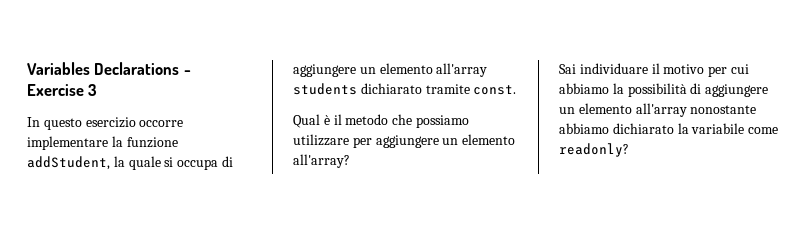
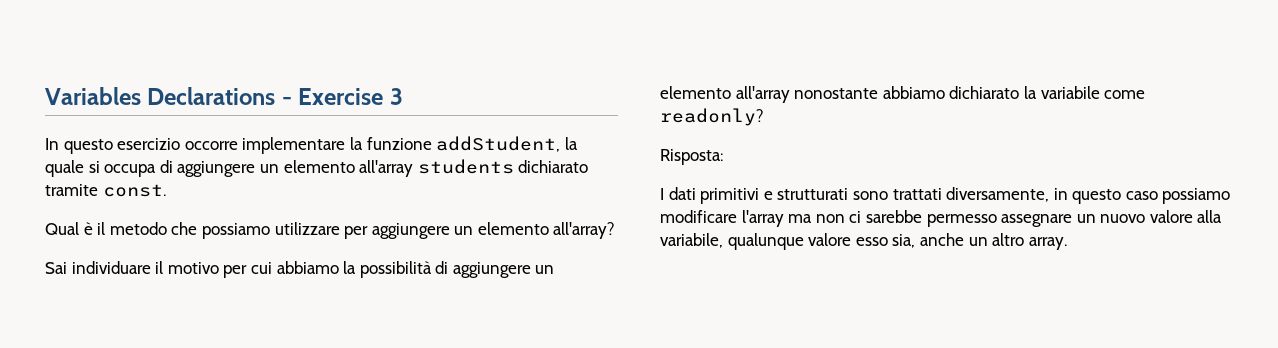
+ Risposta:
+ I dati primitivi e strutturati sono trattati diversamente, in questo caso possiamo modificare l'array ma non ci sarebbe permesso assegnare un nuovo valore alla variabile, qualunque valore esso sia, anche un altro array.

